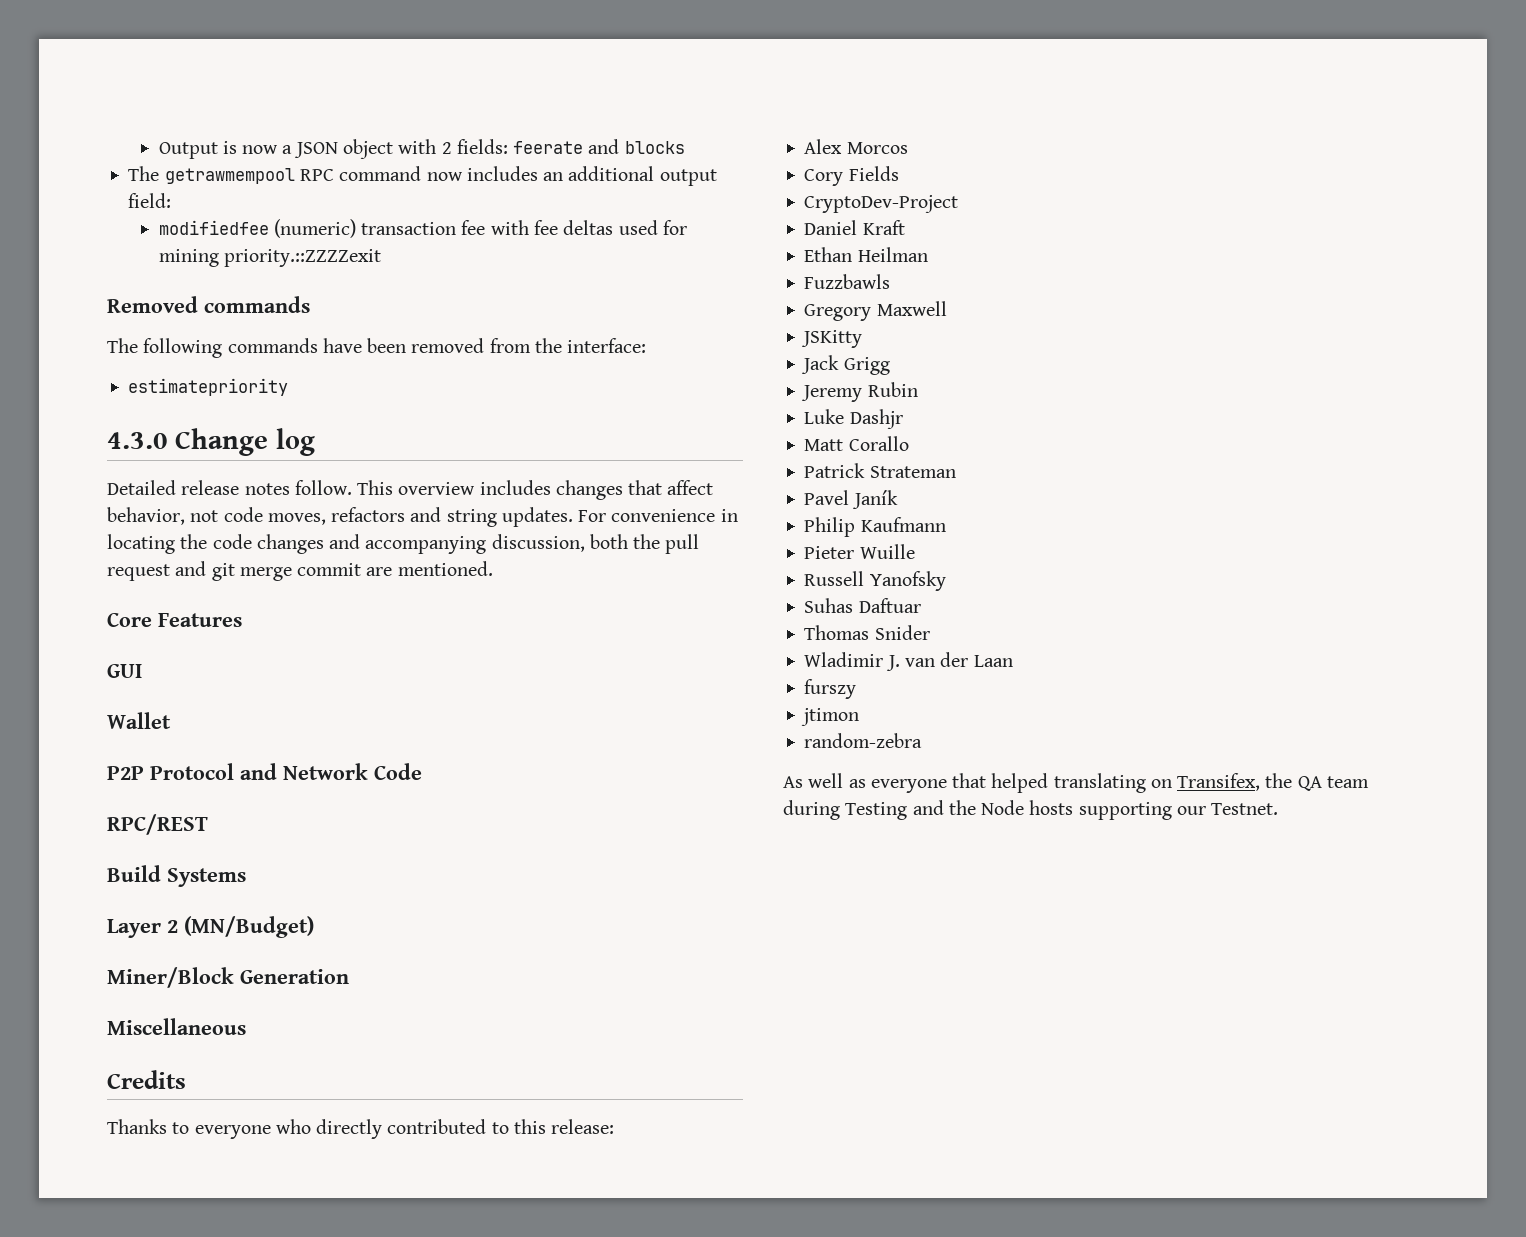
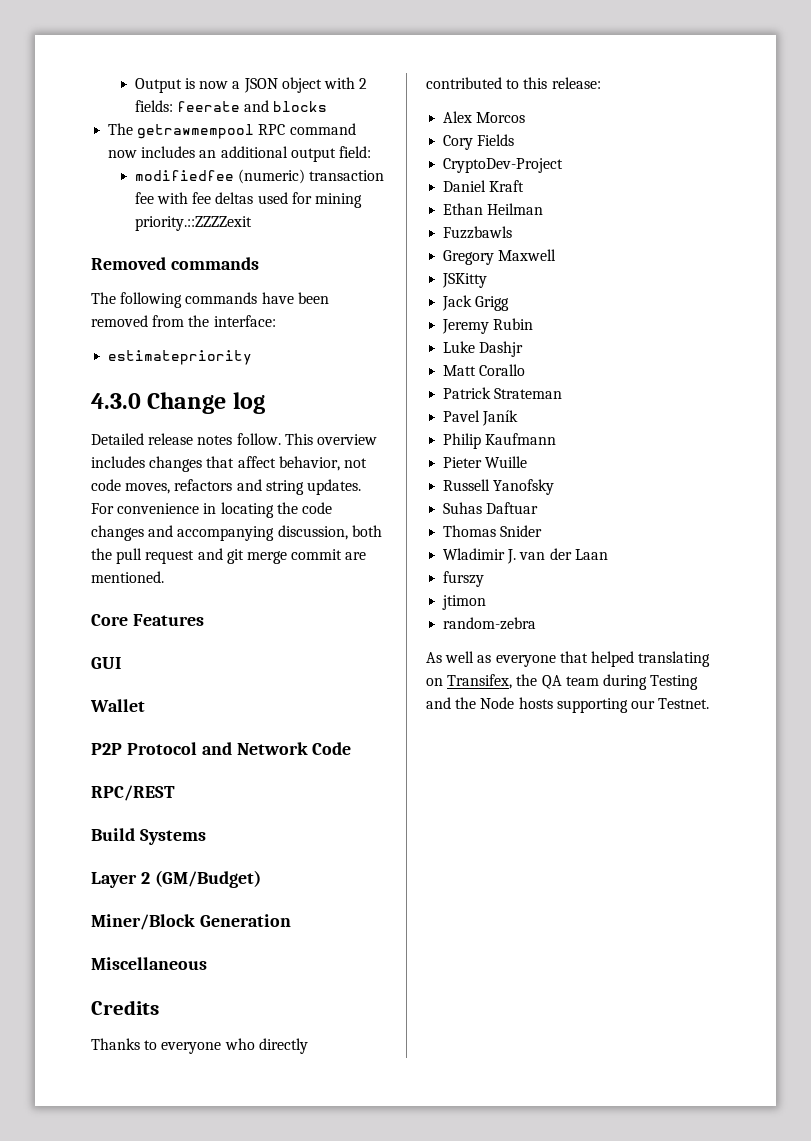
- Layer 2 (MN/Budget)
+ Layer 2 (GM/Budget)

